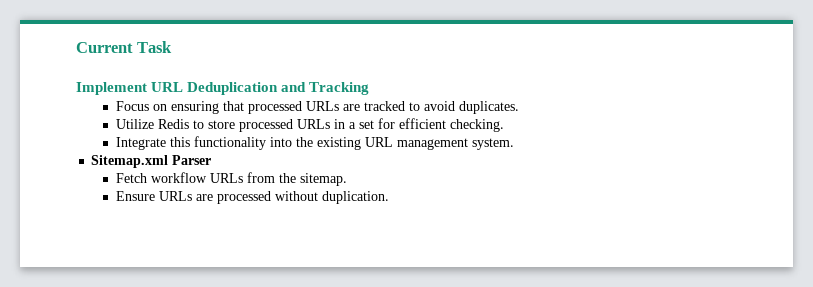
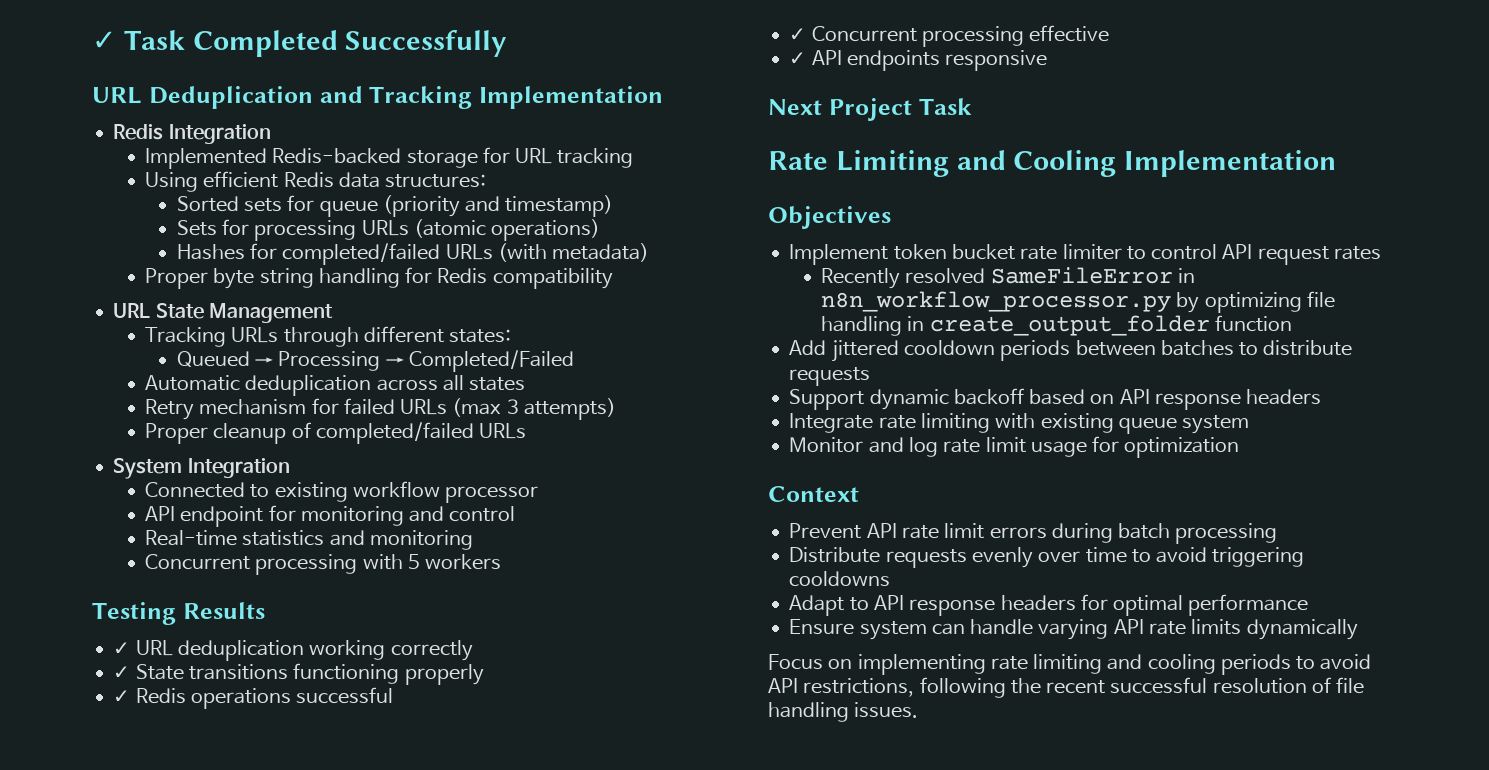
- Current Task
- Implement URL Deduplication and Tracking
- Focus on ensuring that processed URLs are tracked to avoid duplicates.
- Utilize Redis to store processed URLs in a set for efficient checking.
- Integrate this functionality into the existing URL management system.
- Sitemap.xml Parser
- Fetch workflow URLs from the sitemap.
- Ensure URLs are processed without duplication.
+ ✓ Task Completed Successfully
+ URL Deduplication and Tracking Implementation
+ Redis Integration
+ Implemented Redis-backed storage for URL tracking
+ Using efficient Redis data structures:
+ Sorted sets for queue (priority and timestamp)
+ Sets for processing URLs (atomic operations)
+ Hashes for completed/failed URLs (with metadata)
+ Proper byte string handling for Redis compatibility
+ URL State Management
+ Tracking URLs through different states:
+ Queued → Processing → Completed/Failed
+ Automatic deduplication across all states
+ Retry mechanism for failed URLs (max 3 attempts)
+ Proper cleanup of completed/failed URLs
+ System Integration
+ Connected to existing workflow processor
+ API endpoint for monitoring and control
+ Real-time statistics and monitoring
+ Concurrent processing with 5 workers
+ Testing Results
+ ✓ URL deduplication working correctly
+ ✓ State transitions functioning properly
+ ✓ Redis operations successful
+ ✓ Concurrent processing effective
+ ✓ API endpoints responsive
+ Next Project Task
+ Rate Limiting and Cooling Implementation
+ Objectives
+ Implement token bucket rate limiter to control API request rates
+ Recently resolved SameFileError in n8n_workflow_processor.py by optimizing file handling in create_output_folder function
+ Add jittered cooldown periods between batches to distribute requests
+ Support dynamic backoff based on API response headers
+ Integrate rate limiting with existing queue system
+ Monitor and log rate limit usage for optimization
+ Context
+ Prevent API rate limit errors during batch processing
+ Distribute requests evenly over time to avoid triggering cooldowns
+ Adapt to API response headers for optimal performance
+ Ensure system can handle varying API rate limits dynamically
+ Focus on implementing rate limiting and cooling periods to avoid API restrictions, following the recent successful resolution of file handling issues.

